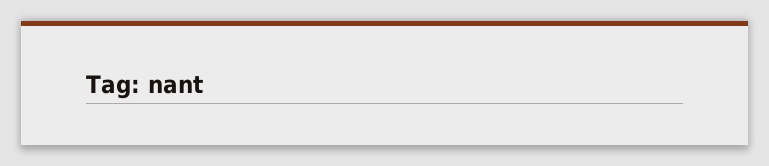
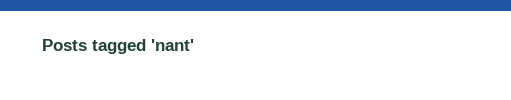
- Tag: nant
+ Posts tagged 'nant'

